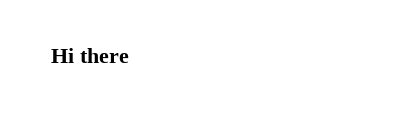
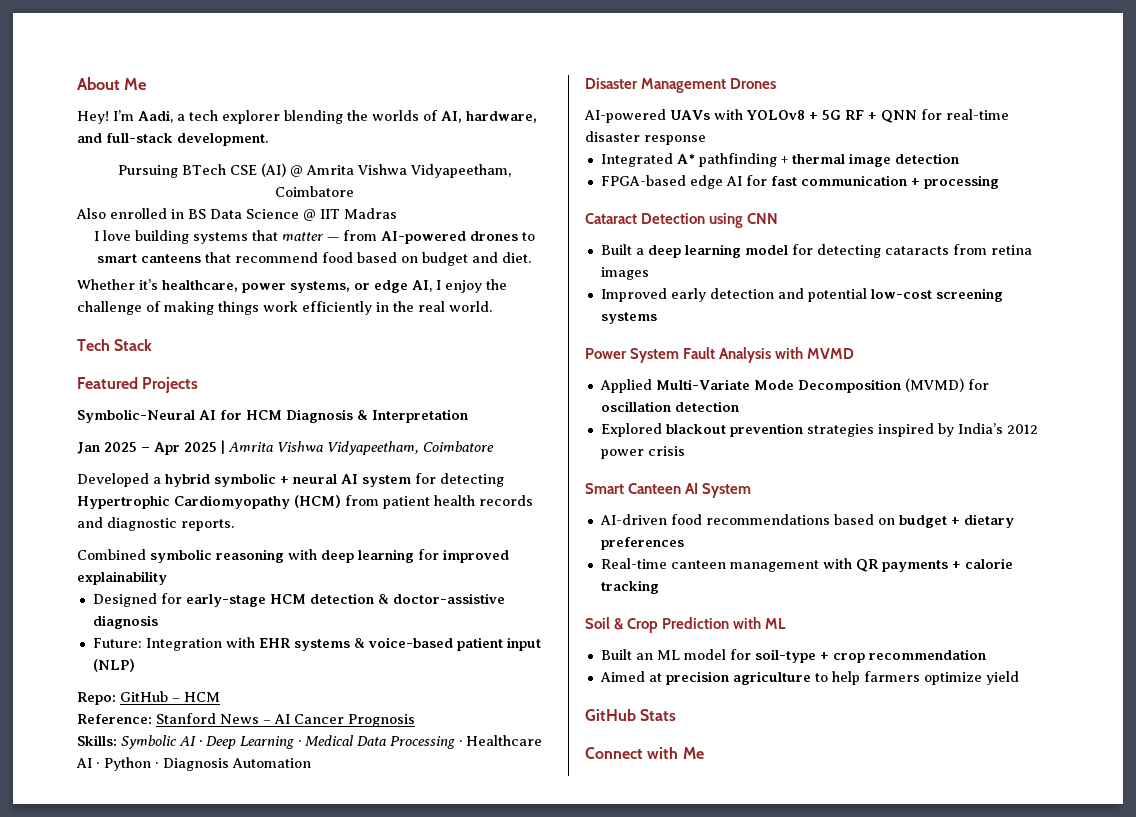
- Hi there
+ About Me
+ Hey! I’m Aadi, a tech explorer blending the worlds of AI, hardware, and full-stack development.
+ Pursuing BTech CSE (AI) @ Amrita Vishwa Vidyapeetham, Coimbatore
+ Also enrolled in BS Data Science @ IIT Madras
+ I love building systems that matter — from AI-powered drones to smart canteens that recommend food based on budget and diet.
+ Whether it’s healthcare, power systems, or edge AI, I enjoy the challenge of making things work efficiently in the real world.
+ Tech Stack
+ Featured Projects
+ Symbolic-Neural AI for HCM Diagnosis & Interpretation
+ Jan 2025 – Apr 2025 | Amrita Vishwa Vidyapeetham, Coimbatore
+ Developed a hybrid symbolic + neural AI system for detecting Hypertrophic Cardiomyopathy (HCM) from patient health records and diagnostic reports.
+ Combined symbolic reasoning with deep learning for improved explainability
+ Designed for early-stage HCM detection & doctor-assistive diagnosis
+ Future: Integration with EHR systems & voice-based patient input (NLP)
+ Repo: GitHub – HCM
+ Reference: Stanford News – AI Cancer Prognosis
+ Skills: Symbolic AI · Deep Learning · Medical Data Processing · Healthcare AI · Python · Diagnosis Automation
+ Disaster Management Drones
+ AI-powered UAVs with YOLOv8 + 5G RF + QNN for real-time disaster response
+ Integrated A* pathfinding + thermal image detection
+ FPGA-based edge AI for fast communication + processing
+ Cataract Detection using CNN
+ Built a deep learning model for detecting cataracts from retina images
+ Improved early detection and potential low-cost screening systems
+ Power System Fault Analysis with MVMD
+ Applied Multi-Variate Mode Decomposition (MVMD) for oscillation detection
+ Explored blackout prevention strategies inspired by India’s 2012 power crisis
+ Smart Canteen AI System
+ AI-driven food recommendations based on budget + dietary preferences
+ Real-time canteen management with QR payments + calorie tracking
+ Soil & Crop Prediction with ML
+ Built an ML model for soil-type + crop recommendation
+ Aimed at precision agriculture to help farmers optimize yield
+ GitHub Stats
+ Connect with Me

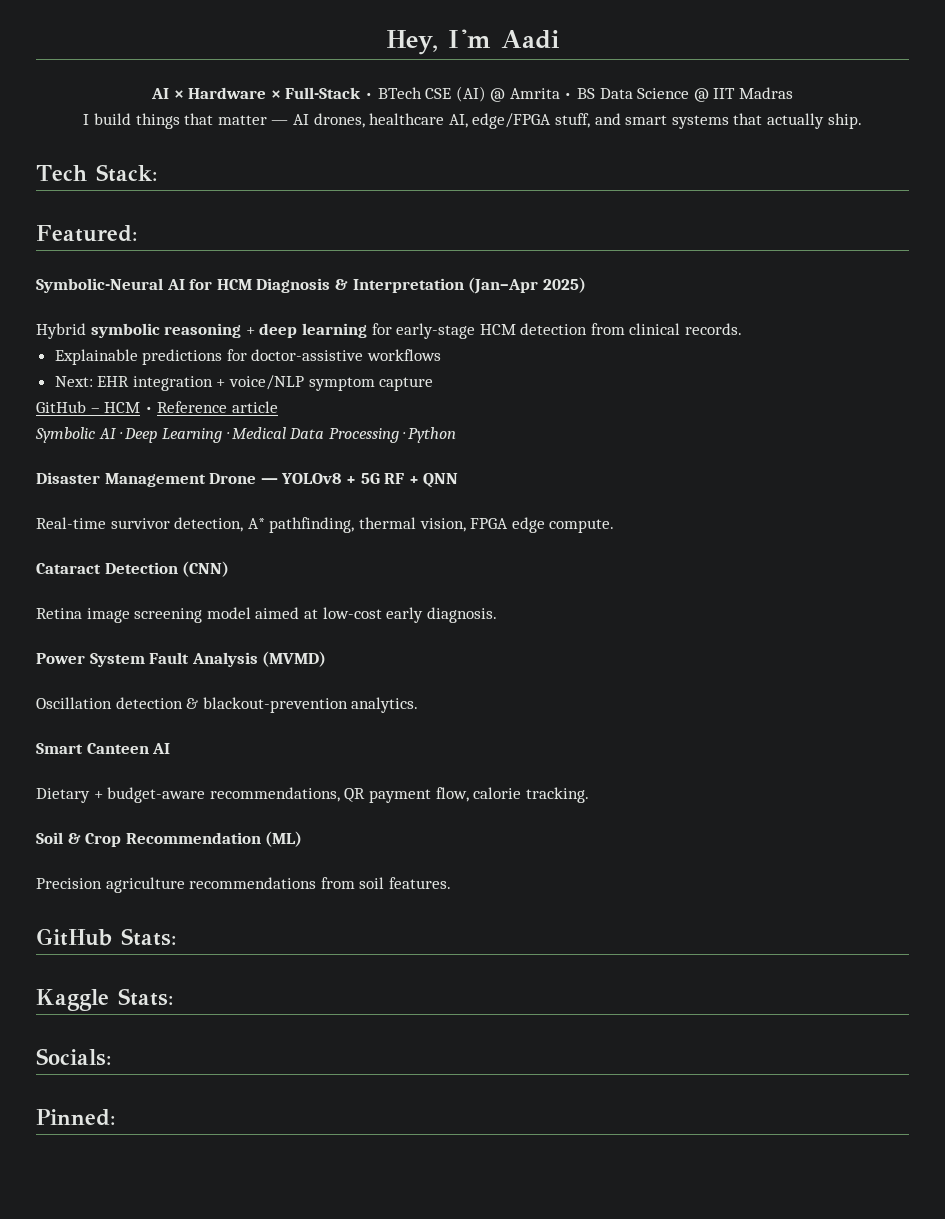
- About Me
- Hey! I’m Aadi, a tech explorer blending the worlds of AI, hardware, and full-stack development.
- Pursuing BTech CSE (AI) @ Amrita Vishwa Vidyapeetham, Coimbatore
- Also enrolled in BS Data Science @ IIT Madras
+ Hey, I'm Aadi
+ AI × Hardware × Full-Stack • BTech CSE (AI) @ Amrita • BS Data Science @ IIT Madras
- I love building systems that matter — from AI-powered drones to smart canteens that recommend food based on budget and diet.
- Whether it’s healthcare, power systems, or edge AI, I enjoy the challenge of making things work efficiently in the real world.
- Tech Stack
- Featured Projects
+ I build things that matter — AI drones, healthcare AI, edge/FPGA stuff, and smart systems that actually ship.
+ Tech Stack:
+ Featured:
- Symbolic-Neural AI for HCM Diagnosis & Interpretation
- Jan 2025 – Apr 2025 | Amrita Vishwa Vidyapeetham, Coimbatore
- Developed a hybrid symbolic + neural AI system for detecting Hypertrophic Cardiomyopathy (HCM) from patient health records and diagnostic reports.
- Combined symbolic reasoning with deep learning for improved explainability
- Designed for early-stage HCM detection & doctor-assistive diagnosis
- Future: Integration with EHR systems & voice-based patient input (NLP)
- Repo: GitHub – HCM
- Reference: Stanford News – AI Cancer Prognosis
- Skills: Symbolic AI · Deep Learning · Medical Data Processing · Healthcare AI · Python · Diagnosis Automation
- Disaster Management Drones
- AI-powered UAVs with YOLOv8 + 5G RF + QNN for real-time disaster response
- Integrated A* pathfinding + thermal image detection
- FPGA-based edge AI for fast communication + processing
- Cataract Detection using CNN
- Built a deep learning model for detecting cataracts from retina images
- Improved early detection and potential low-cost screening systems
- Power System Fault Analysis with MVMD
- Applied Multi-Variate Mode Decomposition (MVMD) for oscillation detection
- Explored blackout prevention strategies inspired by India’s 2012 power crisis
- Smart Canteen AI System
- AI-driven food recommendations based on budget + dietary preferences
- Real-time canteen management with QR payments + calorie tracking
- Soil & Crop Prediction with ML
- Built an ML model for soil-type + crop recommendation
- Aimed at precision agriculture to help farmers optimize yield
- GitHub Stats
- Connect with Me
+ Symbolic-Neural AI for HCM Diagnosis & Interpretation (Jan–Apr 2025)
+ Hybrid symbolic reasoning + deep learning for early-stage HCM detection from clinical records.
+ Explainable predictions for doctor-assistive workflows
+ Next: EHR integration + voice/NLP symptom capture
+ GitHub – HCM • Reference article
+ Symbolic AI · Deep Learning · Medical Data Processing · Python
+ Disaster Management Drone — YOLOv8 + 5G RF + QNN
+ Real-time survivor detection, A* pathfinding, thermal vision, FPGA edge compute.
+ Cataract Detection (CNN)
+ Retina image screening model aimed at low-cost early diagnosis.
+ Power System Fault Analysis (MVMD)
+ Oscillation detection & blackout-prevention analytics.
+ Smart Canteen AI
+ Dietary + budget-aware recommendations, QR payment flow, calorie tracking.
+ Soil & Crop Recommendation (ML)
+ Precision agriculture recommendations from soil features.
+ GitHub Stats:
+ Kaggle Stats:
+ Socials:
+ Pinned:

